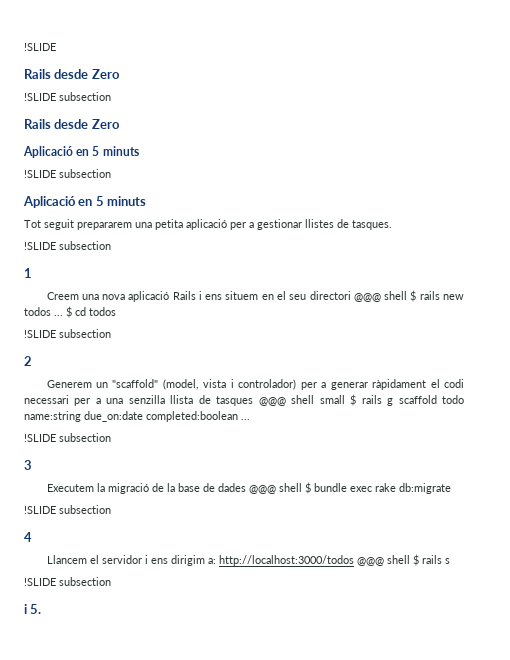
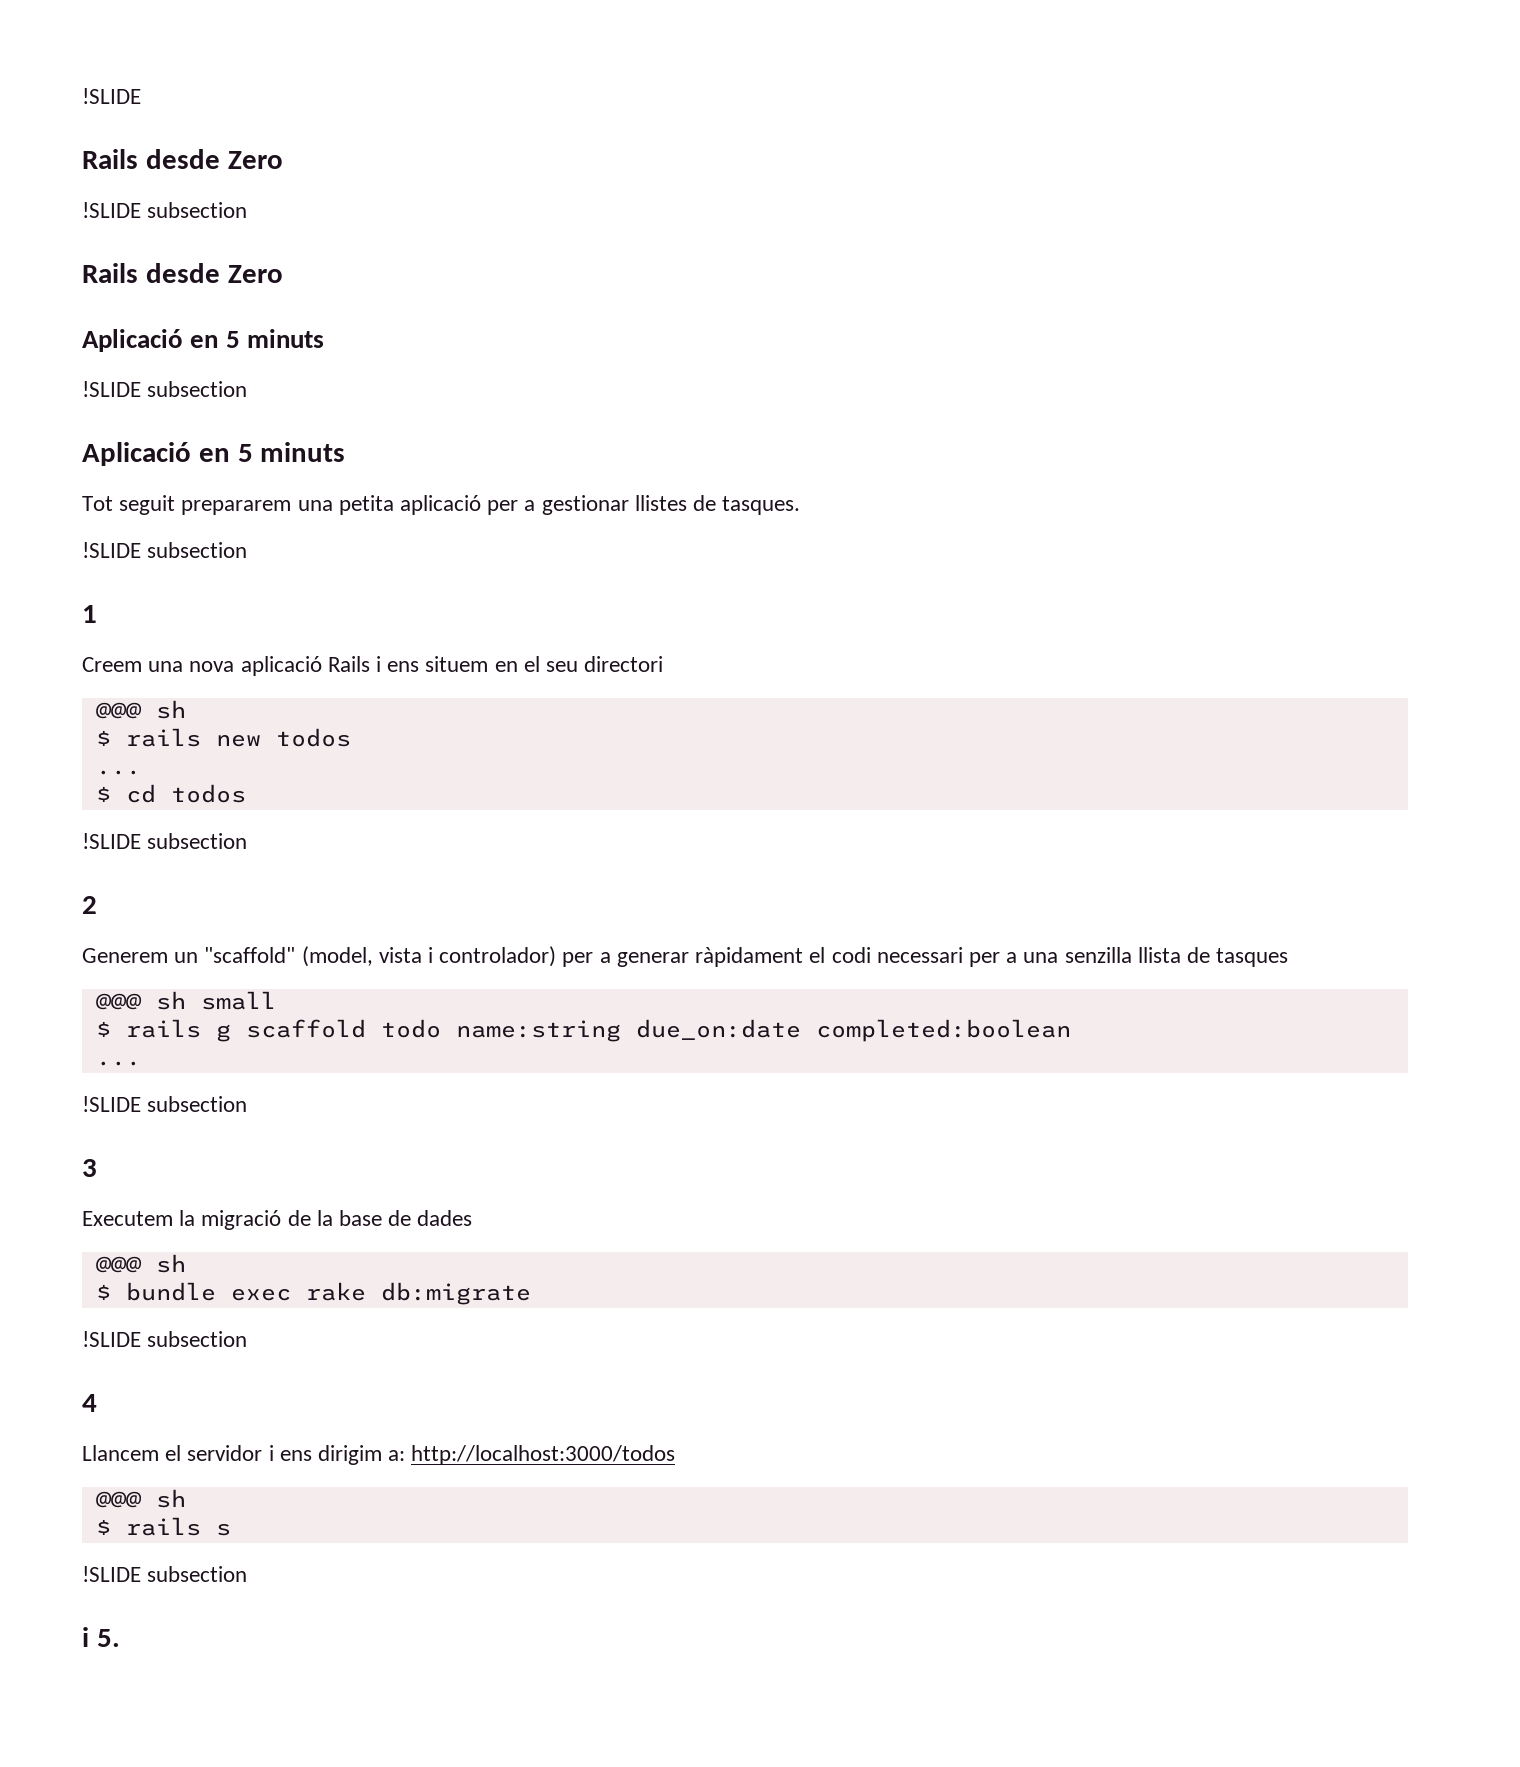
- Creem una nova aplicació Rails i ens situem en el seu directori @@@ shell $ rails new todos ... $ cd todos
+ Creem una nova aplicació Rails i ens situem en el seu directori
+ @@@ sh
+ $ rails new todos
+ ...
+ $ cd todos
- Generem un "scaffold" (model, vista i controlador) per a generar ràpidament el codi necessari per a una senzilla llista de tasques @@@ shell small $ rails g scaffold todo name:string due_on:date completed:boolean ...
+ Generem un "scaffold" (model, vista i controlador) per a generar ràpidament el codi necessari per a una senzilla llista de tasques
+ @@@ sh small
+ $ rails g scaffold todo name:string due_on:date completed:boolean
+ ...
- Executem la migració de la base de dades @@@ shell $ bundle exec rake db:migrate
+ Executem la migració de la base de dades
+ @@@ sh
+ $ bundle exec rake db:migrate
- Llancem el servidor i ens dirigim a: http://localhost:3000/todos @@@ shell $ rails s
+ Llancem el servidor i ens dirigim a: http://localhost:3000/todos
+ @@@ sh
+ $ rails s

